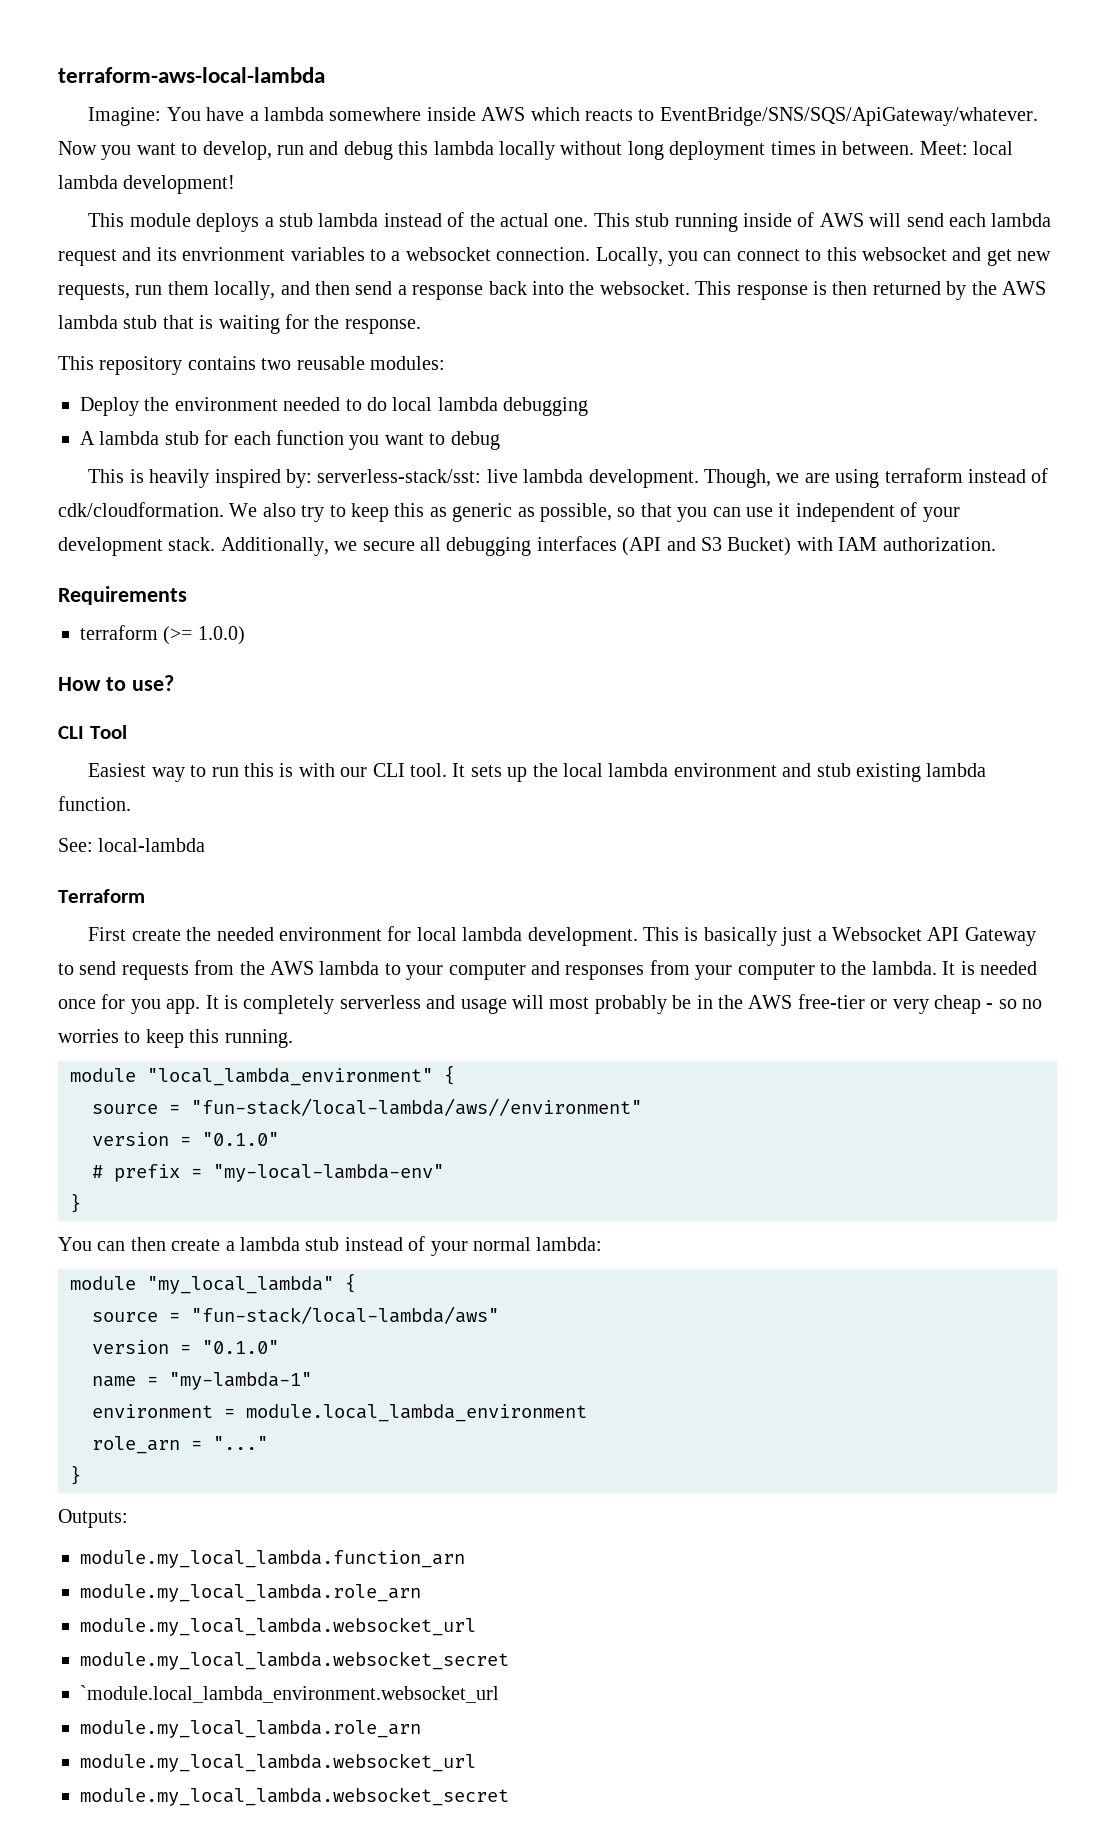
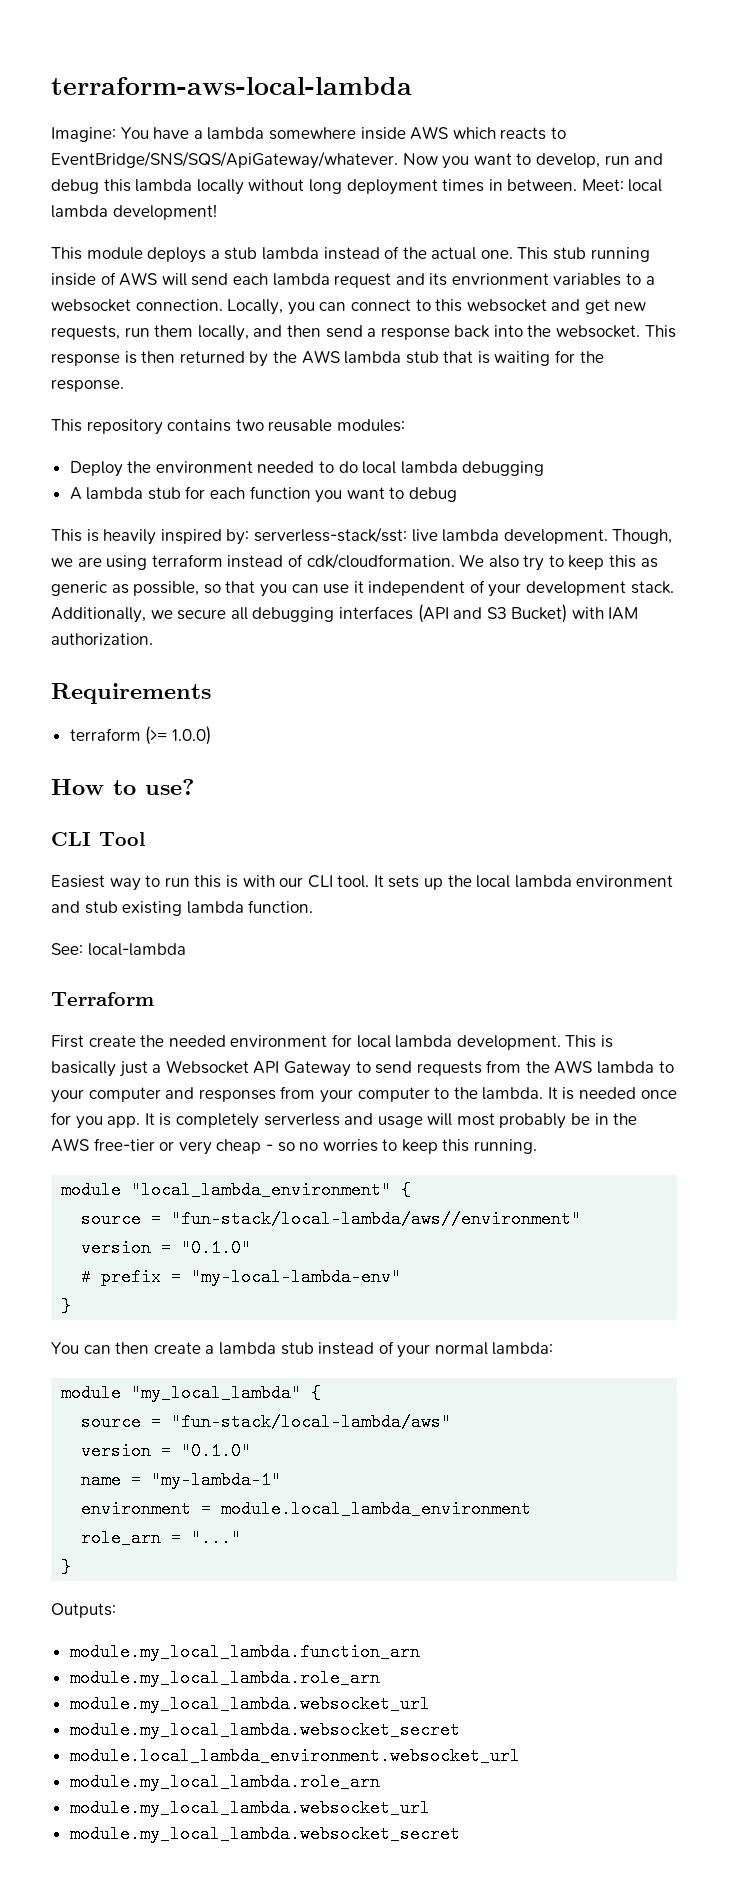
- `module.local_lambda_environment.websocket_url
+ module.local_lambda_environment.websocket_url

